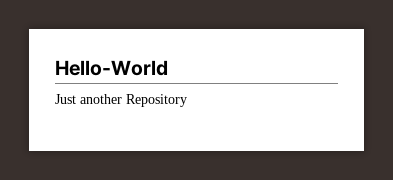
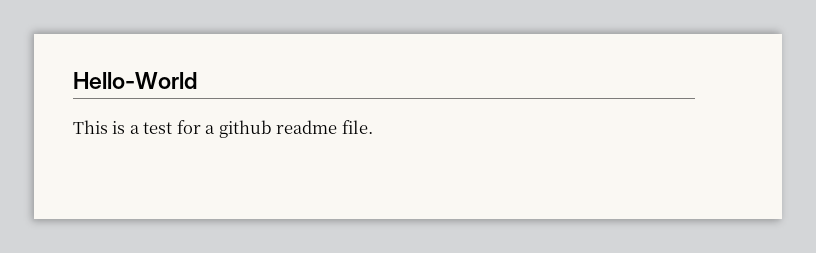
- Just another Repository
+ This is a test for a github readme file.

